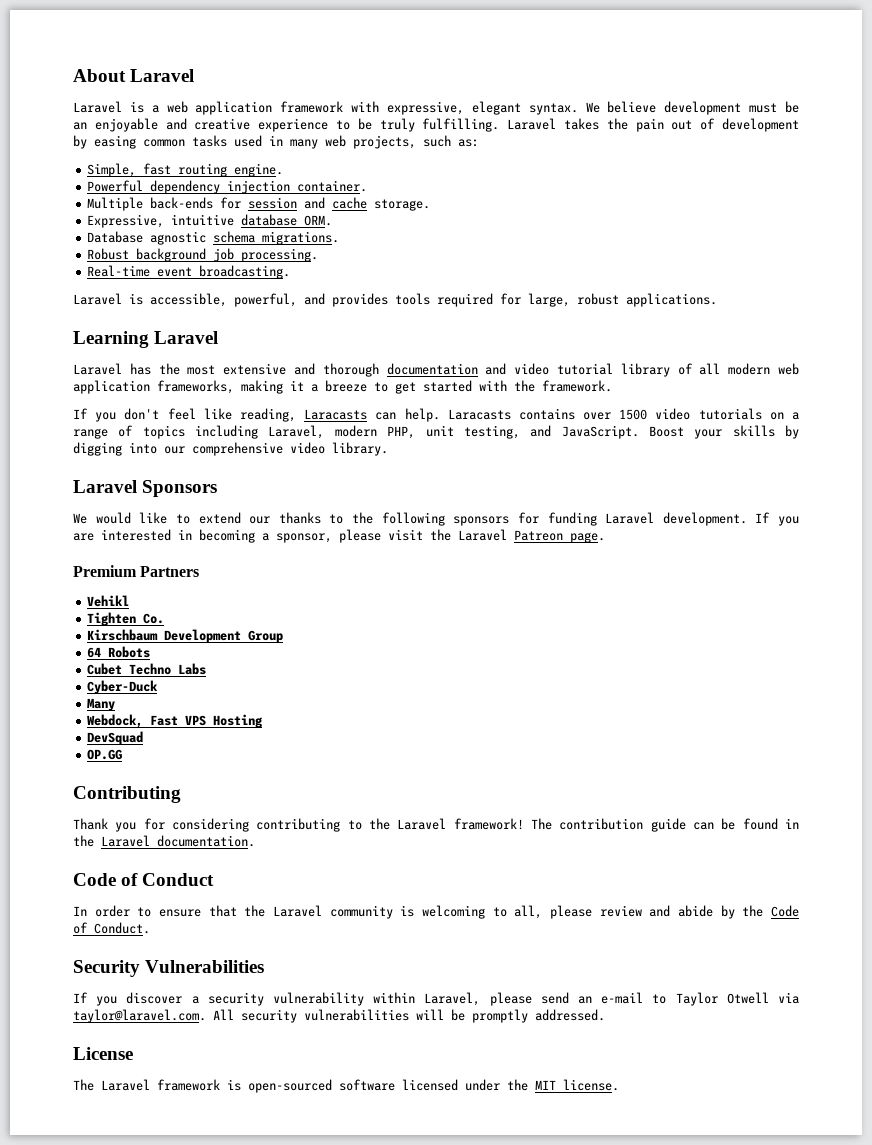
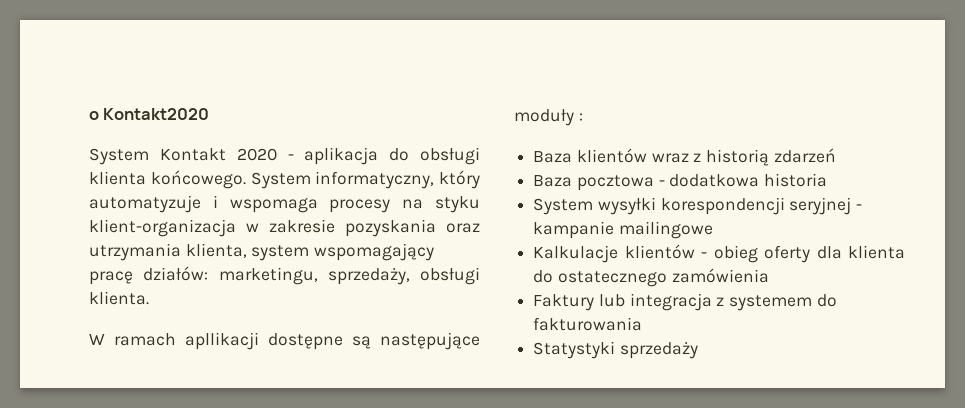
- About Laravel
- Laravel is a web application framework with expressive, elegant syntax. We believe development must be an enjoyable and creative experience to be truly fulfilling. Laravel takes the pain out of development by easing common tasks used in many web projects, such as:
- Simple, fast routing engine.
- Powerful dependency injection container.
- Multiple back-ends for session and cache storage.
- Expressive, intuitive database ORM.
- Database agnostic schema migrations.
- Robust background job processing.
- Real-time event broadcasting.
- Laravel is accessible, powerful, and provides tools required for large, robust applications.
- Learning Laravel
- Laravel has the most extensive and thorough documentation and video tutorial library of all modern web application frameworks, making it a breeze to get started with the framework.
- If you don't feel like reading, Laracasts can help. Laracasts contains over 1500 video tutorials on a range of topics including Laravel, modern PHP, unit testing, and JavaScript. Boost your skills by digging into our comprehensive video library.
- Laravel Sponsors
- We would like to extend our thanks to the following sponsors for funding Laravel development. If you are interested in becoming a sponsor, please visit the Laravel Patreon page.
- Premium Partners
- Vehikl
- Tighten Co.
- Kirschbaum Development Group
- 64 Robots
- Cubet Techno Labs
- Cyber-Duck
- Many
- Webdock, Fast VPS Hosting
- DevSquad
- OP.GG
- Contributing
- Thank you for considering contributing to the Laravel framework! The contribution guide can be found in the Laravel documentation.
- Code of Conduct
- In order to ensure that the Laravel community is welcoming to all, please review and abide by the Code of Conduct.
- Security Vulnerabilities
- If you discover a security vulnerability within Laravel, please send an e-mail to Taylor Otwell via taylor@laravel.com. All security vulnerabilities will be promptly addressed.
- License
- The Laravel framework is open-sourced software licensed under the MIT license.
+ o Kontakt2020
+ System Kontakt 2020 - aplikacja do obsługi klienta końcowego. System informatyczny, który automatyzuje i wspomaga procesy na styku klient-organizacja w zakresie pozyskania oraz utrzymania klienta, system wspomagający pracę działów: marketingu, sprzedaży, obsługi klienta.
+ W ramach apllikacji dostępne są następujące moduły :
+ Baza klientów wraz z historią zdarzeń
+ Baza pocztowa - dodatkowa historia
+ System wysyłki korespondencji seryjnej - kampanie mailingowe
+ Kalkulacje klientów - obieg oferty dla klienta do ostatecznego zamówienia
+ Faktury lub integracja z systemem do fakturowania
+ Statystyki sprzedaży

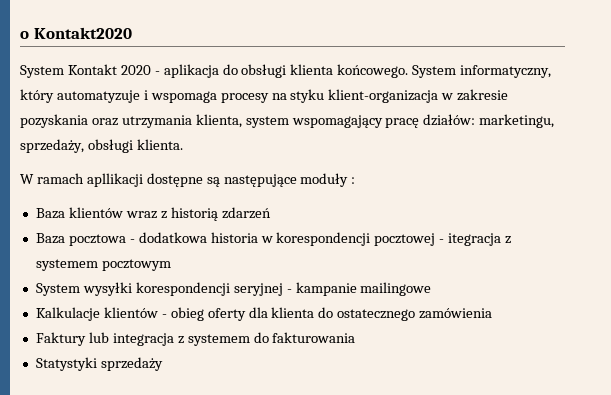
- Baza pocztowa - dodatkowa historia
+ Baza pocztowa - dodatkowa historia w korespondencji pocztowej - itegracja z systemem pocztowym

